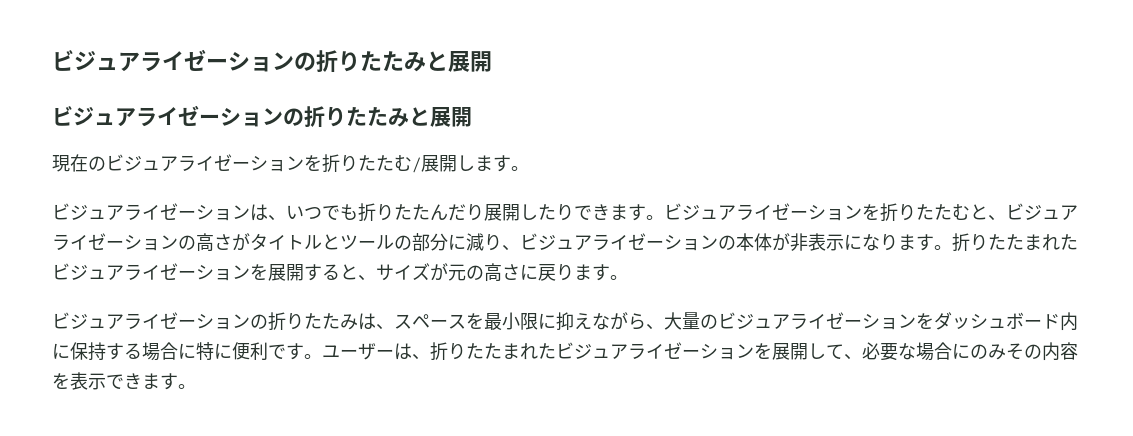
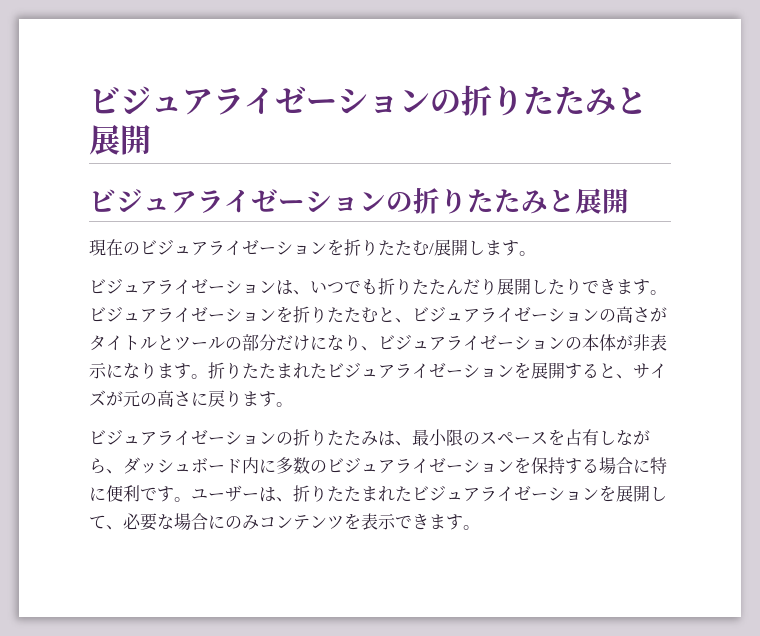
- ビジュアライゼーションを折りたたむと、ビジュアライゼーションの高さがタイトルとツールの部分に減り、ビジュアライゼーションの本体が非表示になります。
+ ビジュアライゼーションを折りたたむと、ビジュアライゼーションの高さがタイトルとツールの部分だけになり、ビジュアライゼーションの本体が非表示になります。
- ビジュアライゼーションの折りたたみは、スペースを最小限に抑えながら、大量のビジュアライゼーションをダッシュボード内に保持する場合に特に便利です。
+ ビジュアライゼーションの折りたたみは、最小限のスペースを占有しながら、ダッシュボード内に多数のビジュアライゼーションを保持する場合に特に便利です。
- ユーザーは、折りたたまれたビジュアライゼーションを展開して、必要な場合にのみその内容を表示できます。
+ ユーザーは、折りたたまれたビジュアライゼーションを展開して、必要な場合にのみコンテンツを表示できます。

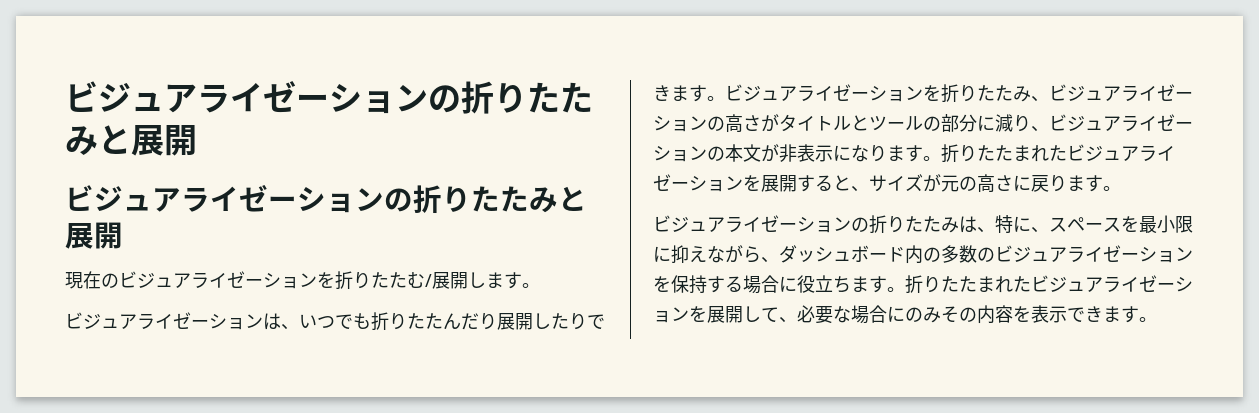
- ビジュアライゼーションを折りたたむと、ビジュアライゼーションの高さがタイトルとツールの部分だけになり、ビジュアライゼーションの本体が非表示になります。
+ ビジュアライゼーションを折りたたみ、ビジュアライゼーションの高さがタイトルとツールの部分に減り、ビジュアライゼーションの本文が非表示になります。
- ビジュアライゼーションの折りたたみは、最小限のスペースを占有しながら、ダッシュボード内に多数のビジュアライゼーションを保持する場合に特に便利です。ユーザーは、折りたたまれたビジュアライゼーションを展開して、必要な場合にのみコンテンツを表示できます。
+ ビジュアライゼーションの折りたたみは、特に、スペースを最小限に抑えながら、ダッシュボード内の多数のビジュアライゼーションを保持する場合に役立ちます。折りたたまれたビジュアライゼーションを展開して、必要な場合にのみその内容を表示できます。

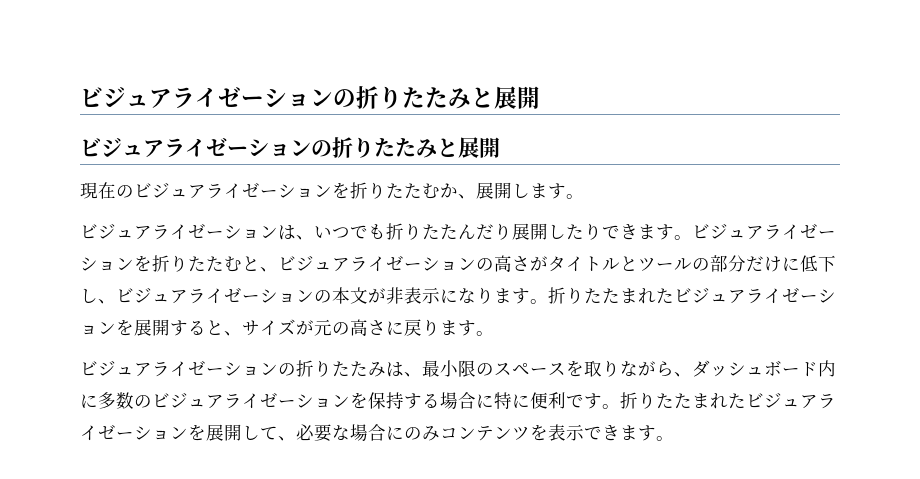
- 現在のビジュアライゼーションを折りたたむ/展開します。
+ 現在のビジュアライゼーションを折りたたむか、展開します。
- ビジュアライゼーションを折りたたみ、ビジュアライゼーションの高さがタイトルとツールの部分に減り、ビジュアライゼーションの本文が非表示になります。
+ ビジュアライゼーションを折りたたむと、ビジュアライゼーションの高さがタイトルとツールの部分だけに低下し、ビジュアライゼーションの本文が非表示になります。
- ビジュアライゼーションの折りたたみは、特に、スペースを最小限に抑えながら、ダッシュボード内の多数のビジュアライゼーションを保持する場合に役立ちます。
+ ビジュアライゼーションの折りたたみは、最小限のスペースを取りながら、ダッシュボード内に多数のビジュアライゼーションを保持する場合に特に便利です。
- 折りたたまれたビジュアライゼーションを展開して、必要な場合にのみその内容を表示できます。
+ 折りたたまれたビジュアライゼーションを展開して、必要な場合にのみコンテンツを表示できます。

